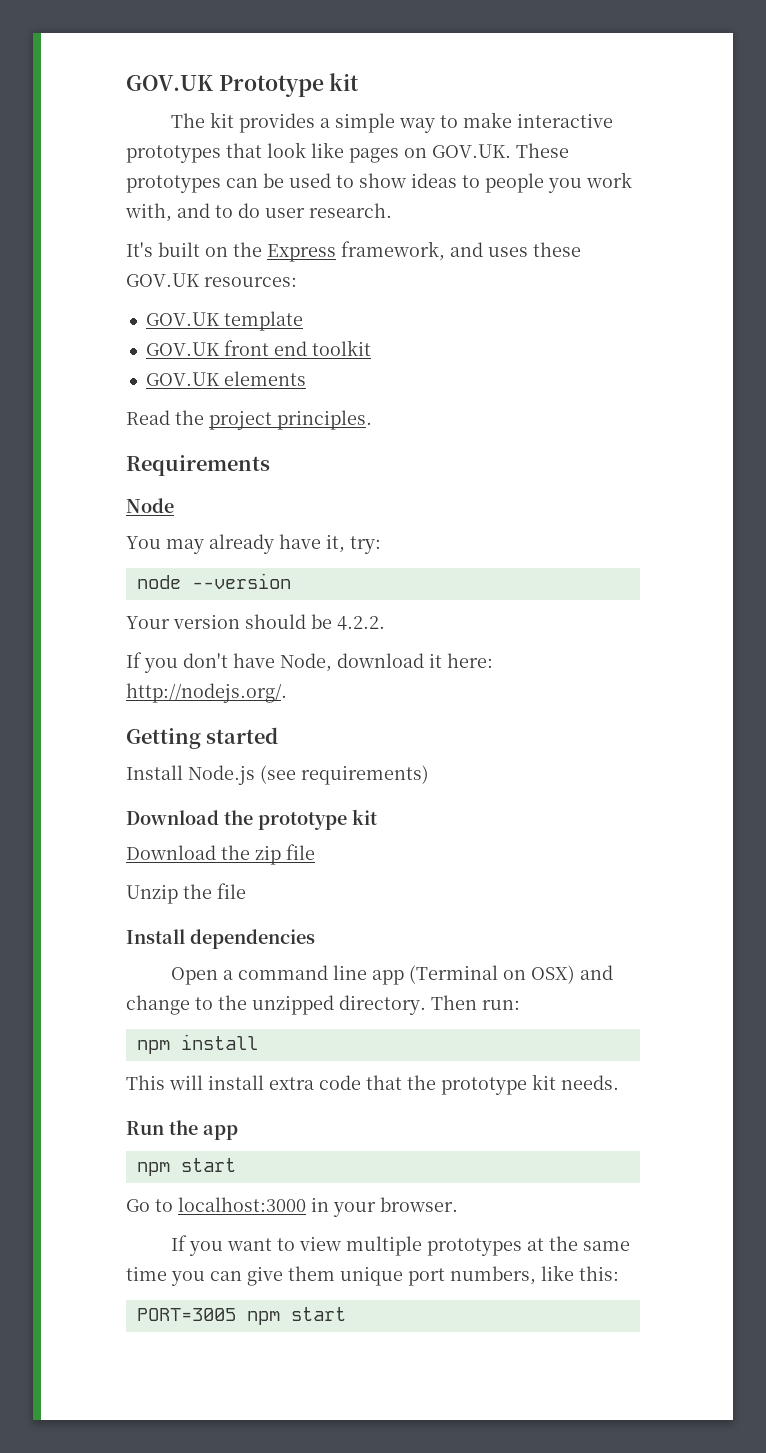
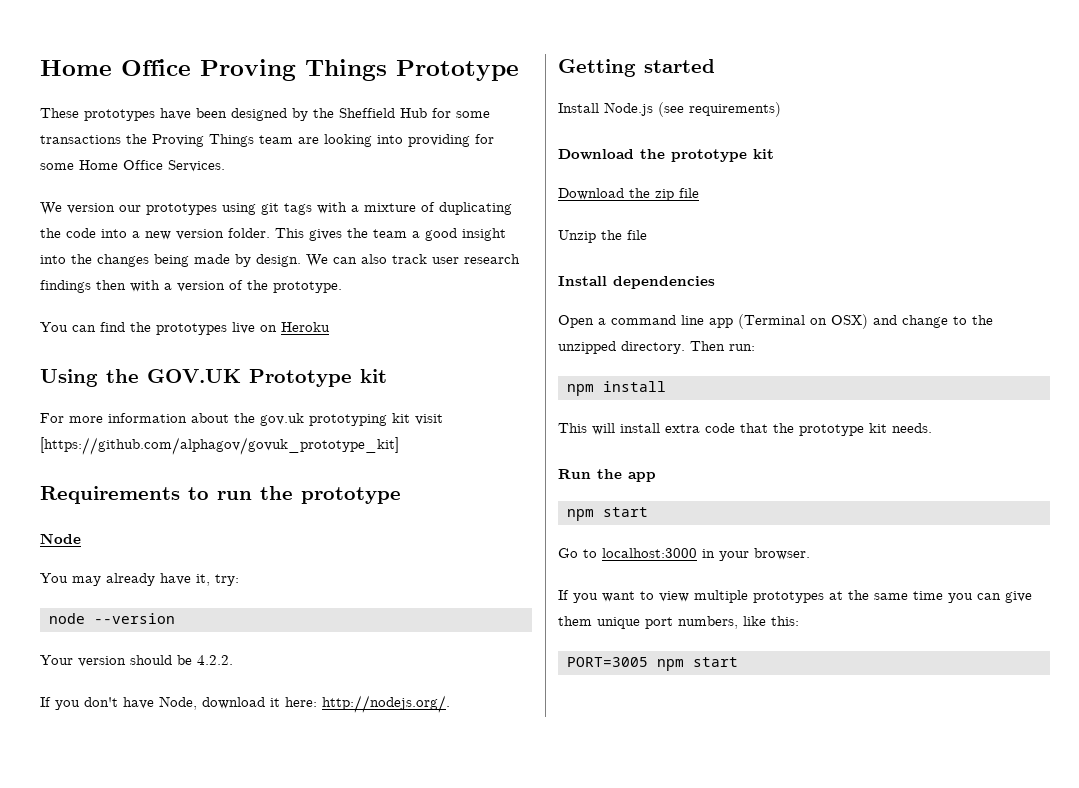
- GOV.UK Prototype kit
- The kit provides a simple way to make interactive prototypes that look like pages on GOV.UK. These prototypes can be used to show ideas to people you work with, and to do user research.
- It's built on the Express framework, and uses these GOV.UK resources:
- GOV.UK template
- GOV.UK front end toolkit
- GOV.UK elements
- Read the project principles.
- Requirements
+ Home Office Proving Things Prototype
+ These prototypes have been designed by the Sheffield Hub for some transactions the Proving Things team are looking into providing for some Home Office Services.
+ We version our prototypes using git tags with a mixture of duplicating the code into a new version folder. This gives the team a good insight into the changes being made by design. We can also track user research findings then with a version of the prototype.
+ You can find the prototypes live on Heroku
+ Using the GOV.UK Prototype kit
+ For more information about the gov.uk prototyping kit visit [https://github.com/alphagov/govuk_prototype_kit]
+ Requirements to run the prototype

